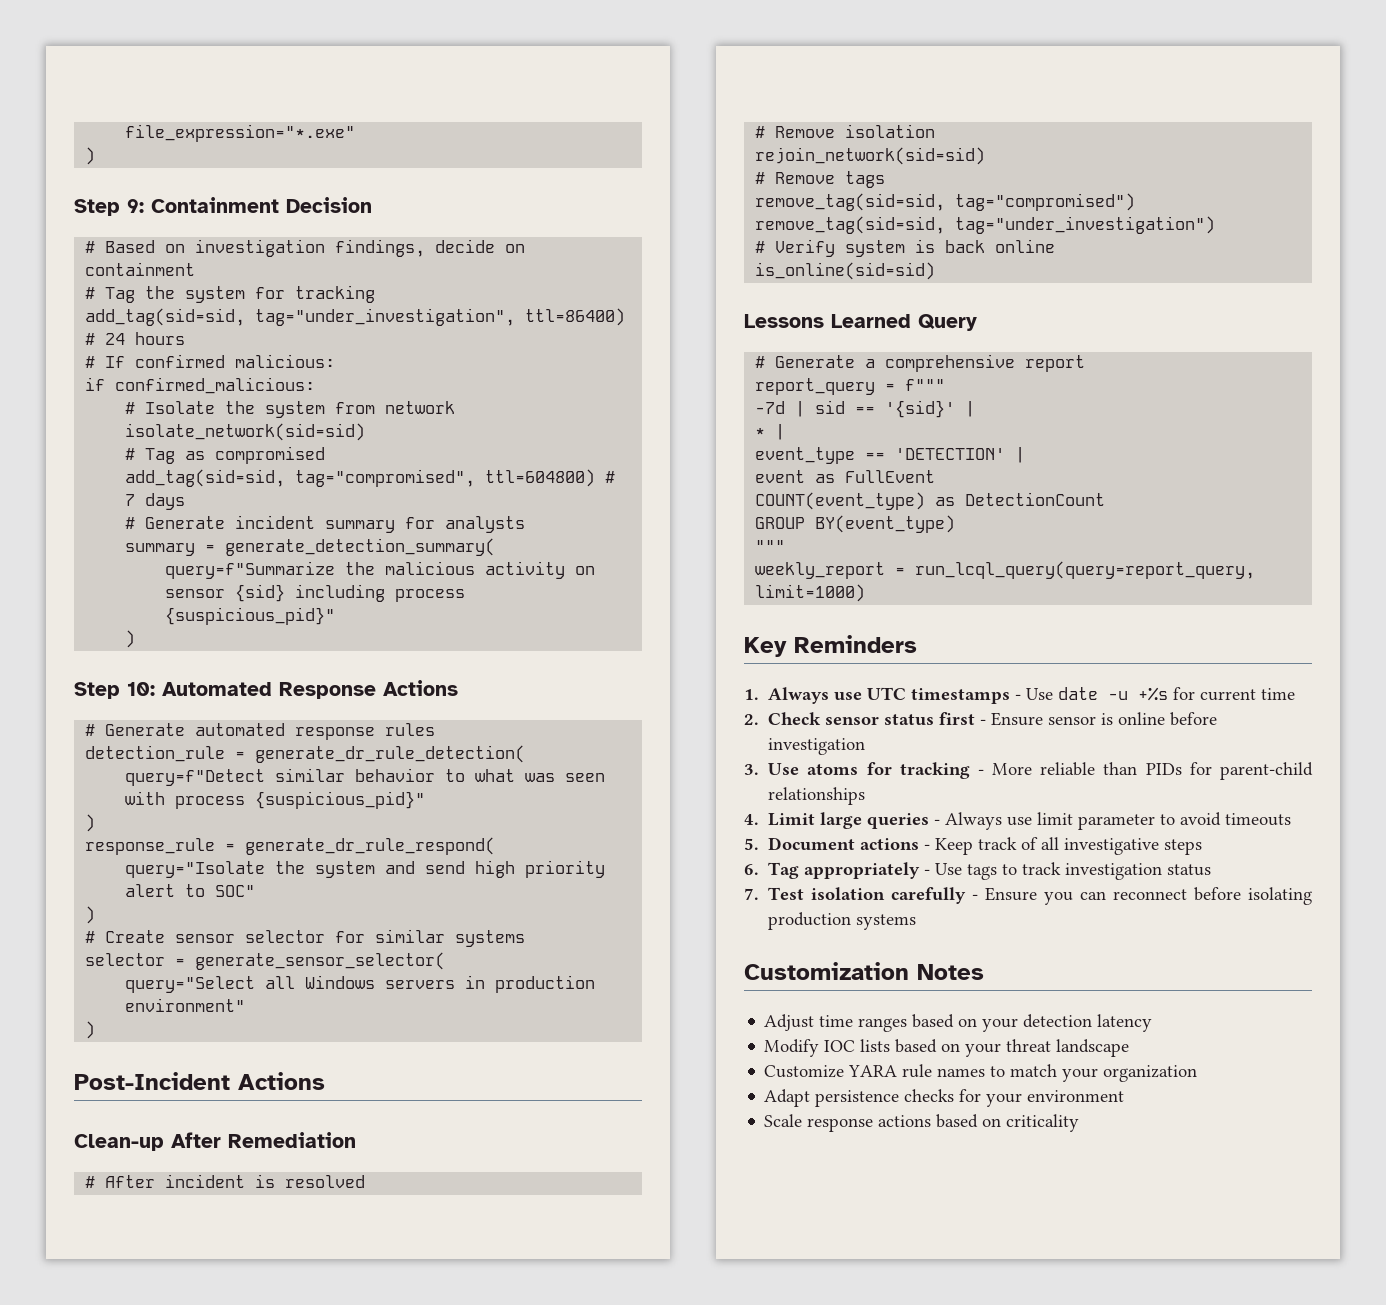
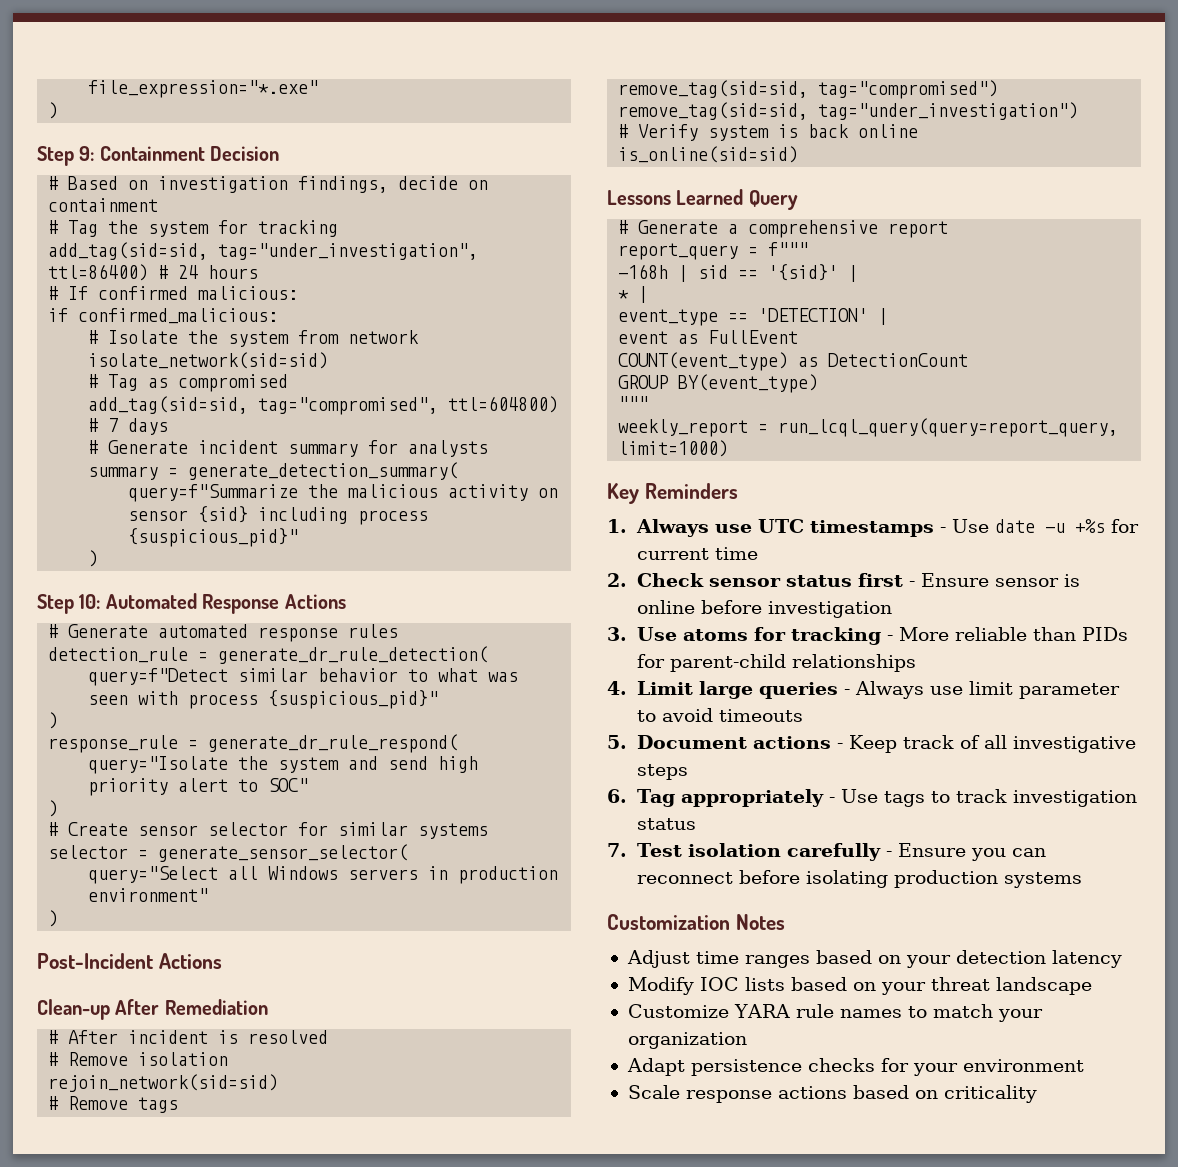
- -7d | sid == '{sid}' |
+ -168h | sid == '{sid}' |

